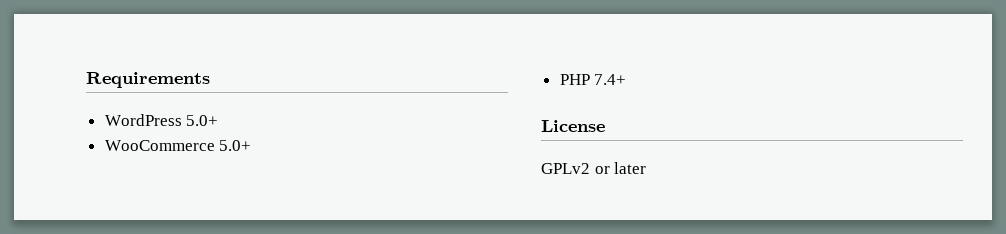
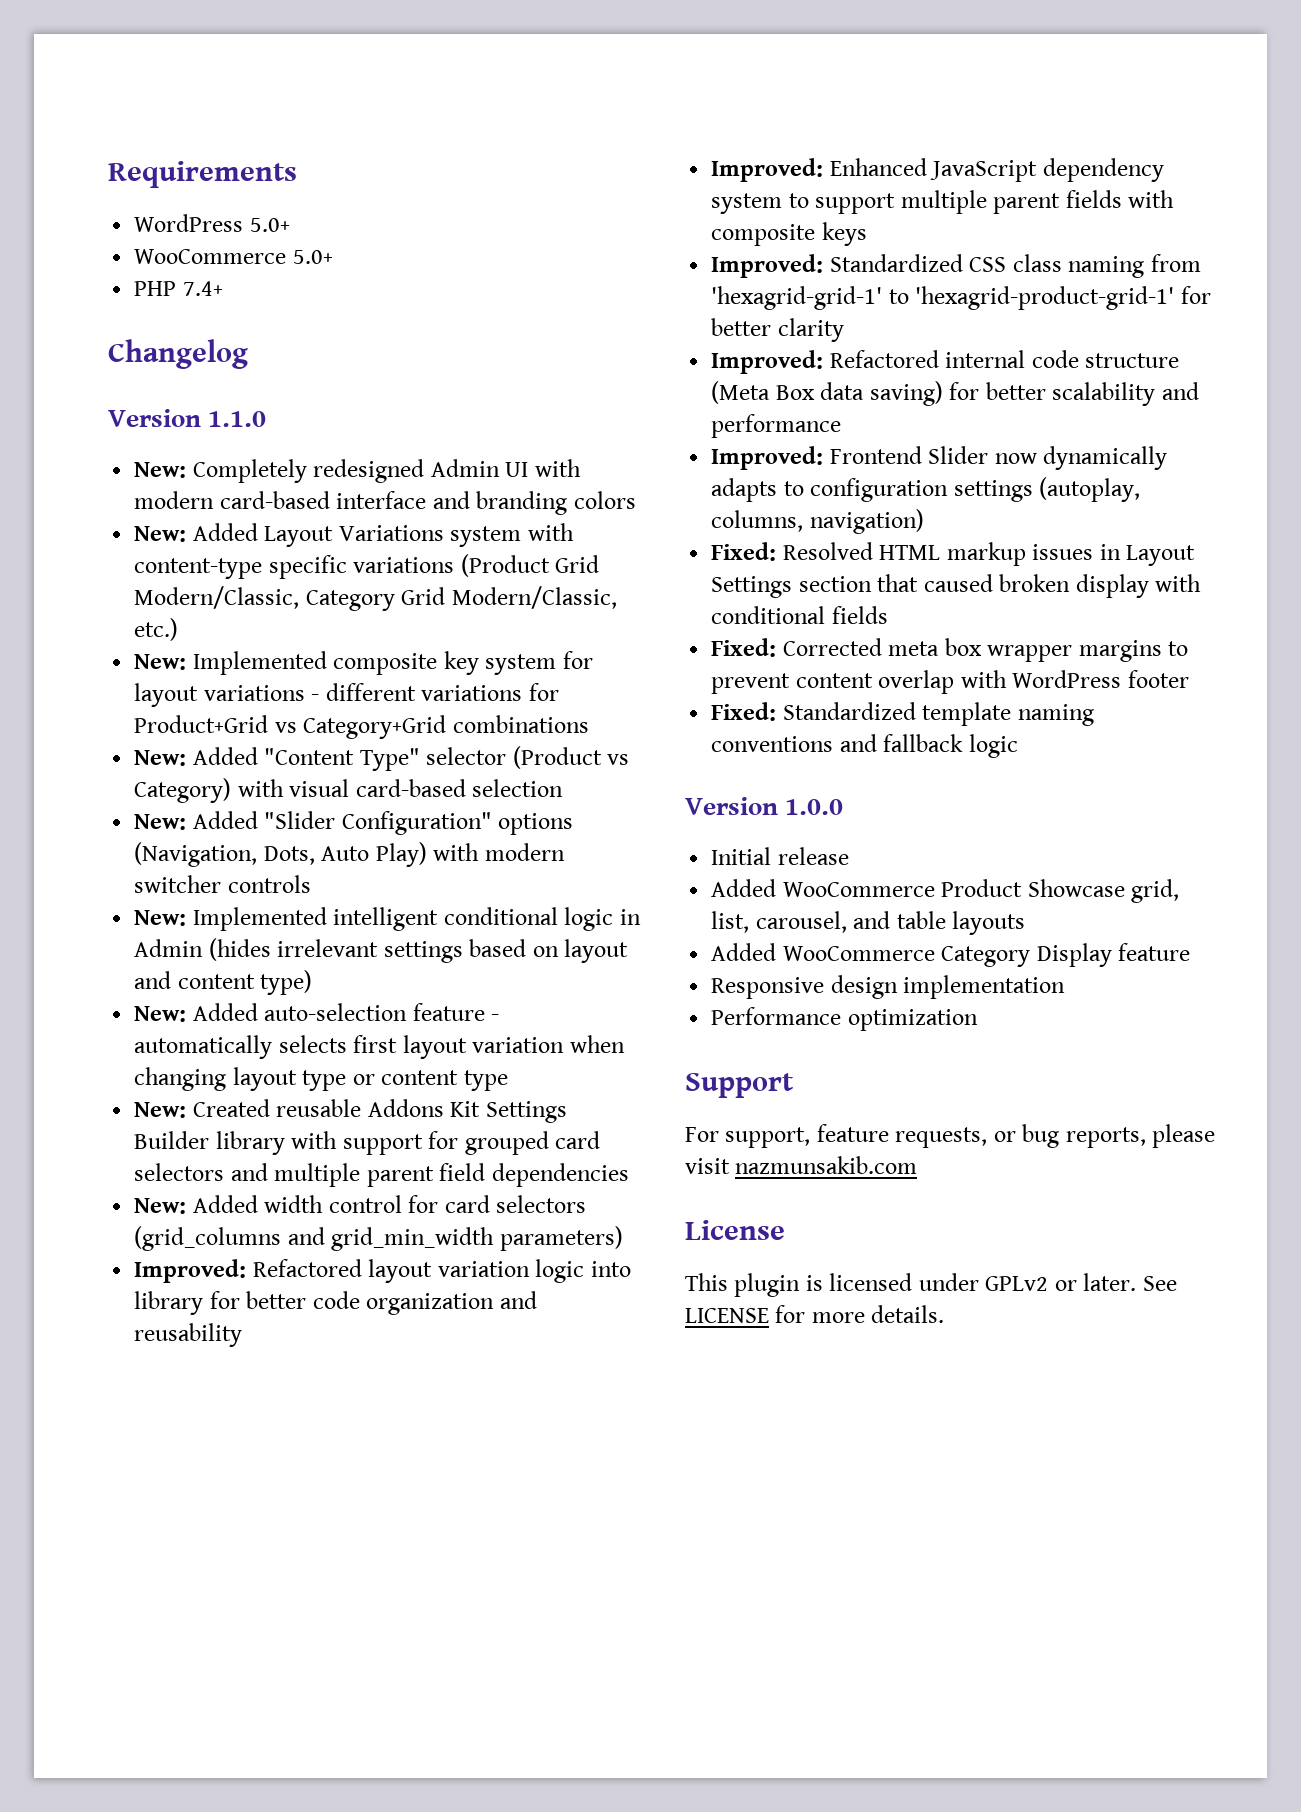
+ Changelog
+ Version 1.1.0
+ New: Completely redesigned Admin UI with modern card-based interface and branding colors
+ New: Added Layout Variations system with content-type specific variations (Product Grid Modern/Classic, Category Grid Modern/Classic, etc.)
+ New: Implemented composite key system for layout variations - different variations for Product+Grid vs Category+Grid combinations
+ New: Added "Content Type" selector (Product vs Category) with visual card-based selection
+ New: Added "Slider Configuration" options (Navigation, Dots, Auto Play) with modern switcher controls
+ New: Implemented intelligent conditional logic in Admin (hides irrelevant settings based on layout and content type)
+ New: Added auto-selection feature - automatically selects first layout variation when changing layout type or content type
+ New: Created reusable Addons Kit Settings Builder library with support for grouped card selectors and multiple parent field dependencies
+ New: Added width control for card selectors (grid_columns and grid_min_width parameters)
+ Improved: Refactored layout variation logic into library for better code organization and reusability
+ Improved: Enhanced JavaScript dependency system to support multiple parent fields with composite keys
+ Improved: Standardized CSS class naming from 'hexagrid-grid-1' to 'hexagrid-product-grid-1' for better clarity
+ Improved: Refactored internal code structure (Meta Box data saving) for better scalability and performance
+ Improved: Frontend Slider now dynamically adapts to configuration settings (autoplay, columns, navigation)
+ Fixed: Resolved HTML markup issues in Layout Settings section that caused broken display with conditional fields
+ Fixed: Corrected meta box wrapper margins to prevent content overlap with WordPress footer
+ Fixed: Standardized template naming conventions and fallback logic
+ Version 1.0.0
+ Initial release
+ Added WooCommerce Product Showcase grid, list, carousel, and table layouts
+ Added WooCommerce Category Display feature
+ Responsive design implementation
+ Performance optimization
+ Support
+ For support, feature requests, or bug reports, please visit nazmunsakib.com
  License
- GPLv2 or later
+ This plugin is licensed under GPLv2 or later. See LICENSE for more details.

